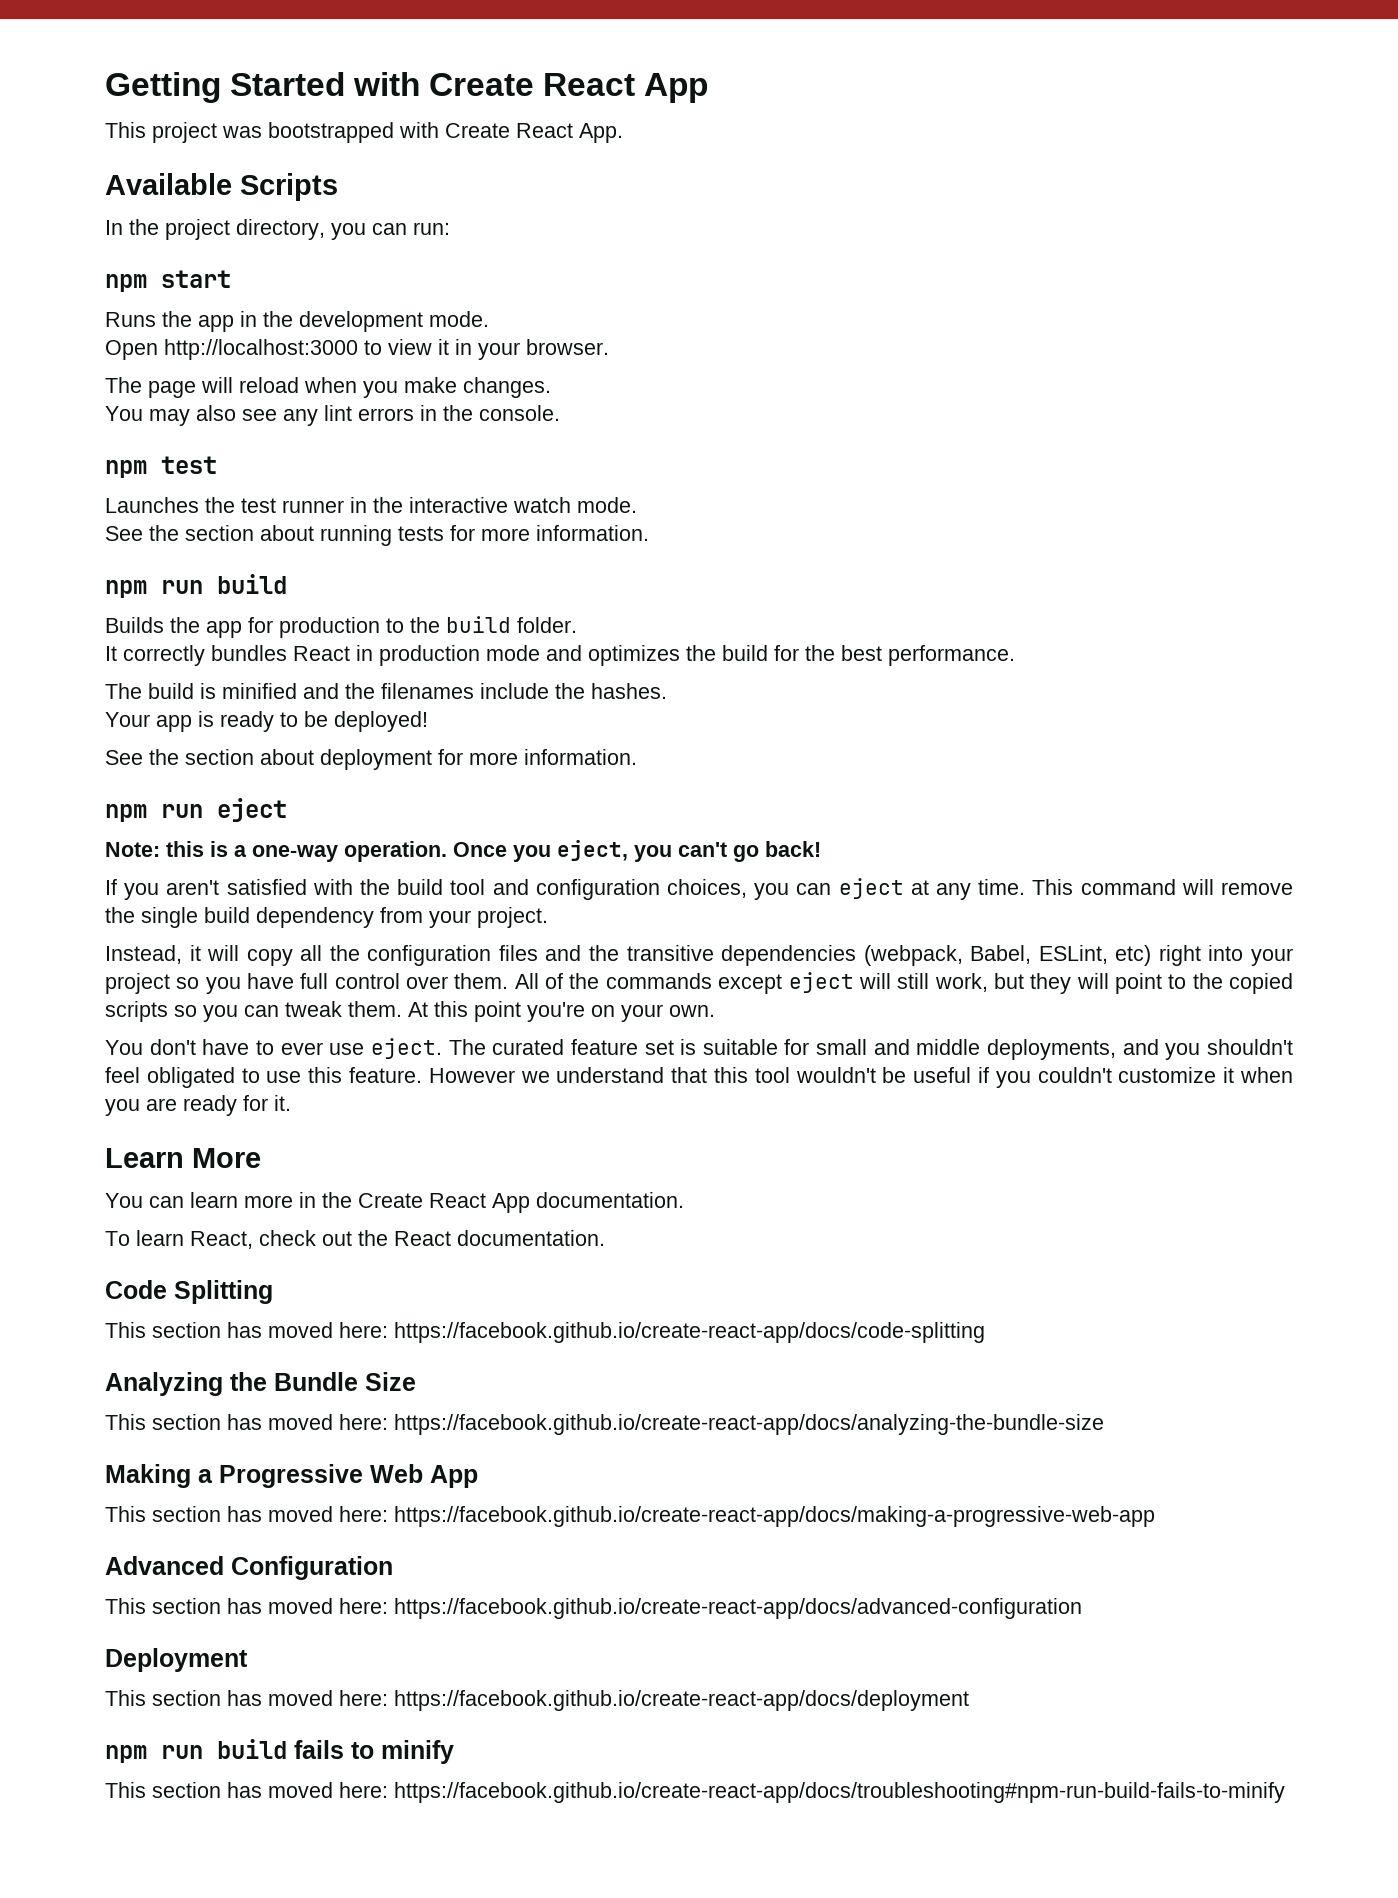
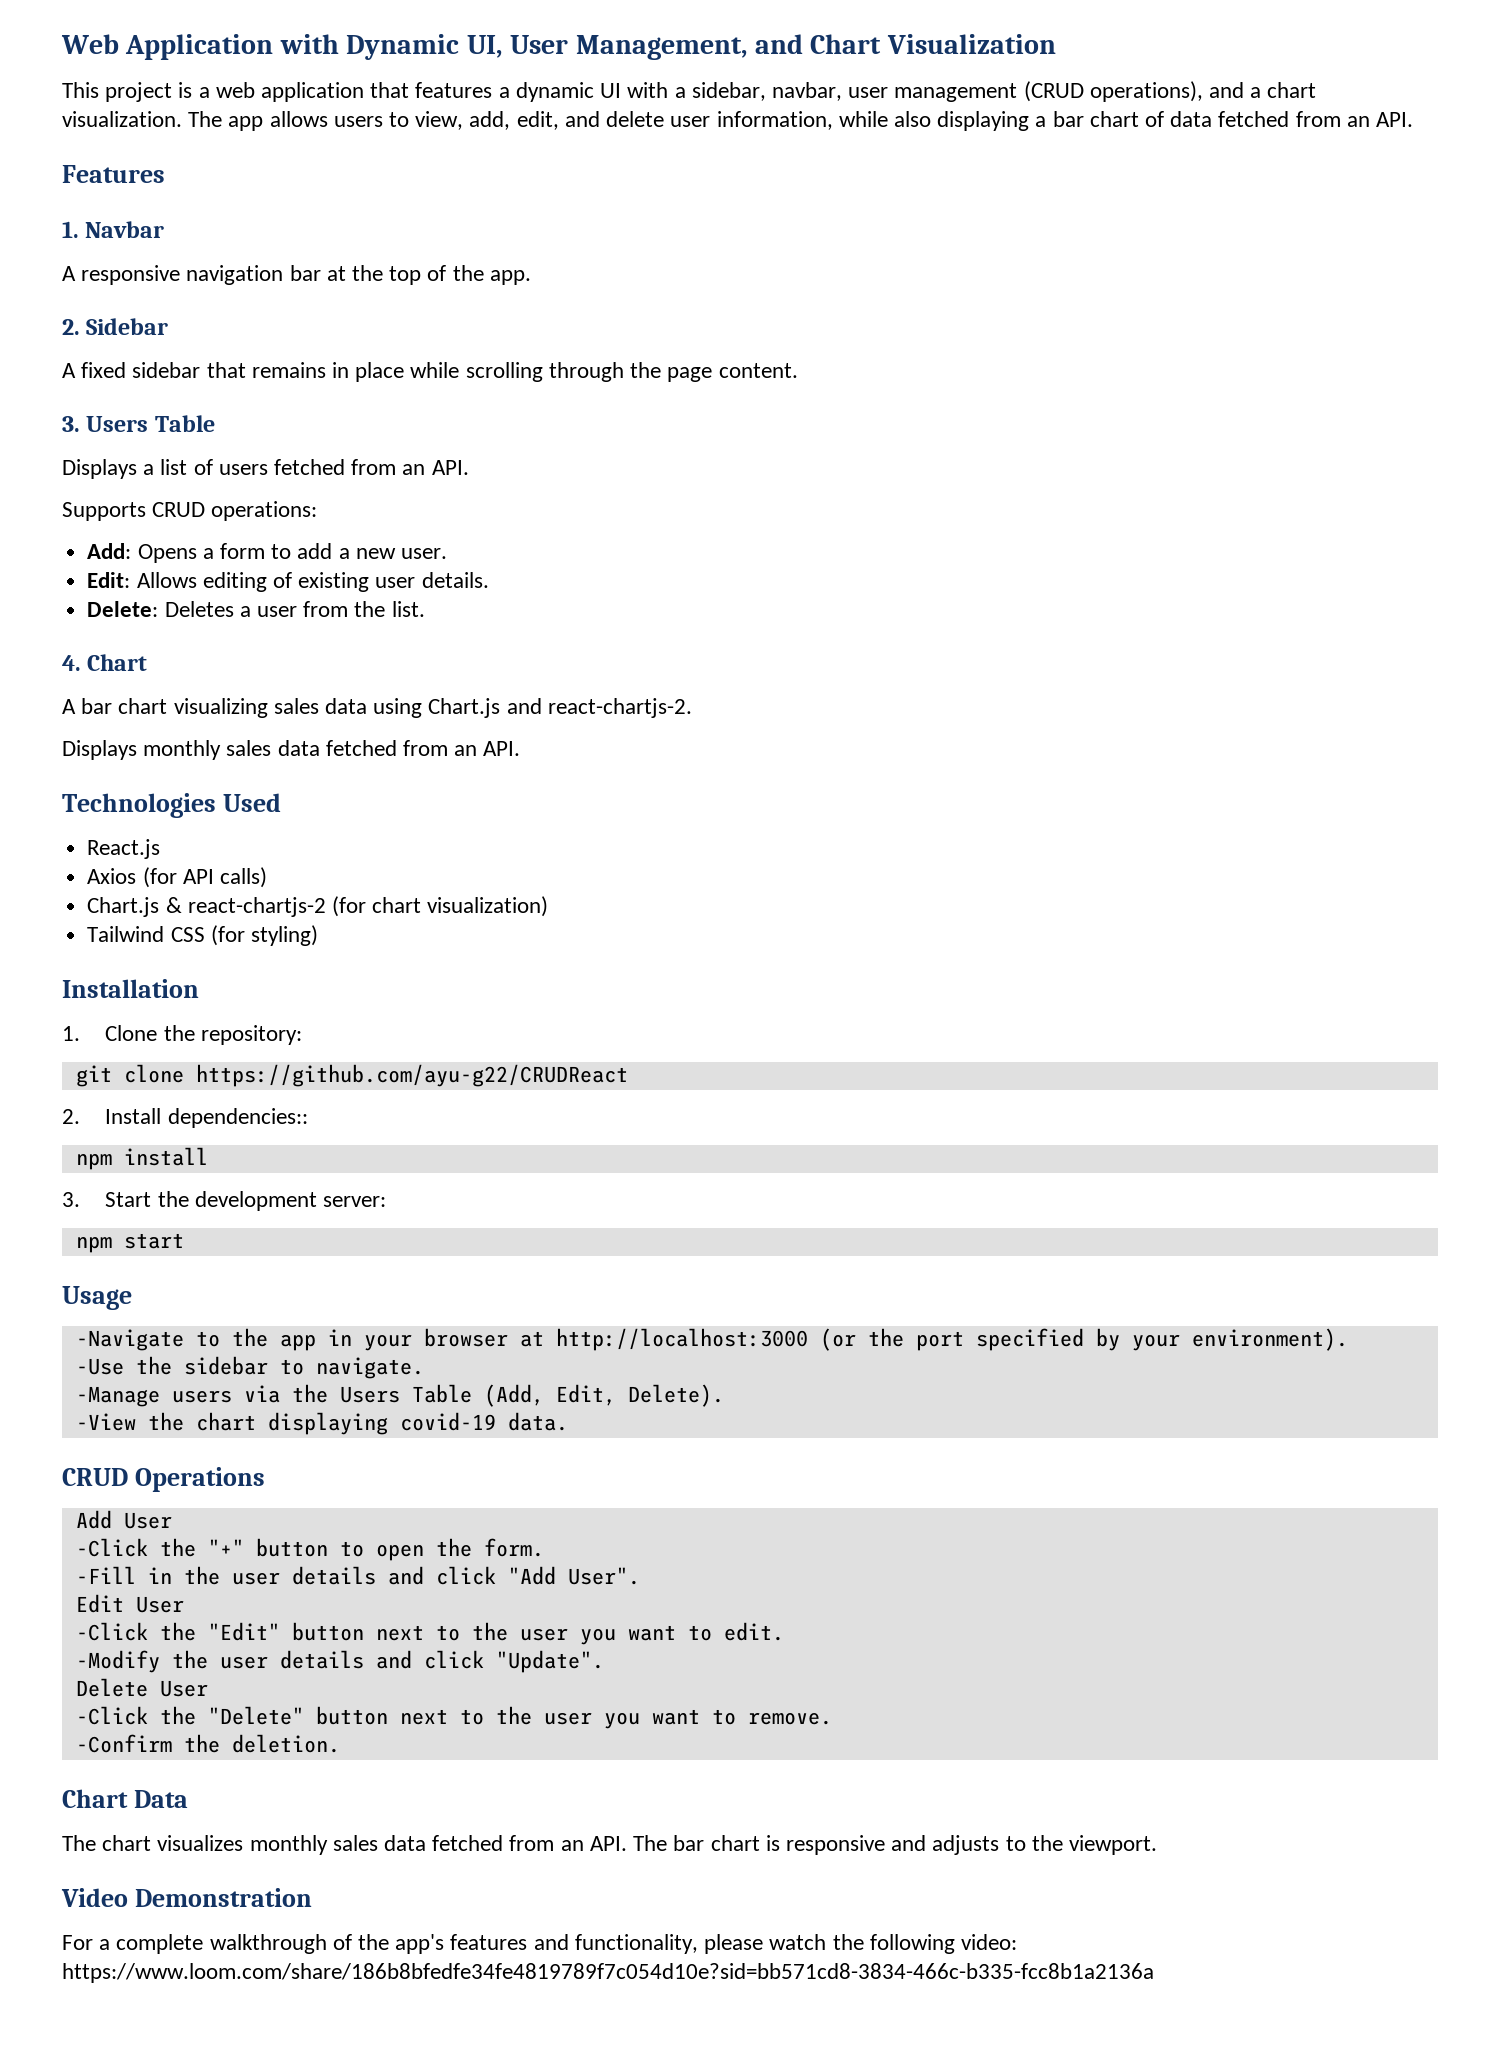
- Getting Started with Create React App
- This project was bootstrapped with Create React App.
- Available Scripts
- In the project directory, you can run:
+ Web Application with Dynamic UI, User Management, and Chart Visualization
+ This project is a web application that features a dynamic UI with a sidebar, navbar, user management (CRUD operations), and a chart visualization. The app allows users to view, add, edit, and delete user information, while also displaying a bar chart of data fetched from an API.
+ Features
+ 1. Navbar
+ A responsive navigation bar at the top of the app.
+ 2. Sidebar
+ A fixed sidebar that remains in place while scrolling through the page content.
+ 3. Users Table
+ Displays a list of users fetched from an API.
+ Supports CRUD operations:
+ Add: Opens a form to add a new user.
+ Edit: Allows editing of existing user details.
+ Delete: Deletes a user from the list.
+ 4. Chart
+ A bar chart visualizing sales data using Chart.js and react-chartjs-2.
+ Displays monthly sales data fetched from an API.
+ Technologies Used
+ React.js
+ Axios (for API calls)
+ Chart.js & react-chartjs-2 (for chart visualization)
+ Tailwind CSS (for styling)
+ Installation
+ 1. Clone the repository:
+ git clone https://github.com/ayu-g22/CRUDReact
+ 2. Install dependencies::
+ npm install
+ 3. Start the development server:
  npm start
- Runs the app in the development mode.
- Open http://localhost:3000 to view it in your browser.
- The page will reload when you make changes.
- You may also see any lint errors in the console.
- npm test
- Launches the test runner in the interactive watch mode.
- See the section about running tests for more information.
- npm run build
- Builds the app for production to the build folder.
- It correctly bundles React in production mode and optimizes the build for the best performance.
- The build is minified and the filenames include the hashes.
- Your app is ready to be deployed!
- See the section about deployment for more information.
- npm run eject
- Note: this is a one-way operation. Once you eject, you can't go back!
- If you aren't satisfied with the build tool and configuration choices, you can eject at any time. This command will remove the single build dependency from your project.
- Instead, it will copy all the configuration files and the transitive dependencies (webpack, Babel, ESLint, etc) right into your project so you have full control over them. All of the commands except eject will still work, but they will point to the copied scripts so you can tweak them. At this point you're on your own.
- You don't have to ever use eject. The curated feature set is suitable for small and middle deployments, and you shouldn't feel obligated to use this feature. However we understand that this tool wouldn't be useful if you couldn't customize it when you are ready for it.
- Learn More
- You can learn more in the Create React App documentation.
- To learn React, check out the React documentation.
- Code Splitting
- This section has moved here: https://facebook.github.io/create-react-app/docs/code-splitting
- Analyzing the Bundle Size
- This section has moved here: https://facebook.github.io/create-react-app/docs/analyzing-the-bundle-size
- Making a Progressive Web App
- This section has moved here: https://facebook.github.io/create-react-app/docs/making-a-progressive-web-app
- Advanced Configuration
- This section has moved here: https://facebook.github.io/create-react-app/docs/advanced-configuration
- Deployment
- This section has moved here: https://facebook.github.io/create-react-app/docs/deployment
- npm run build fails to minify
- This section has moved here: https://facebook.github.io/create-react-app/docs/troubleshooting#npm-run-build-fails-to-minify
+ Usage
+ -Navigate to the app in your browser at http://localhost:3000 (or the port specified by your environment).
+ -Use the sidebar to navigate.
+ -Manage users via the Users Table (Add, Edit, Delete).
+ -View the chart displaying covid-19 data.
+ CRUD Operations
+ Add User
+ -Click the "+" button to open the form.
+ -Fill in the user details and click "Add User".
+ Edit User
+ -Click the "Edit" button next to the user you want to edit.
+ -Modify the user details and click "Update".
+ Delete User
+ -Click the "Delete" button next to the user you want to remove.
+ -Confirm the deletion.
+ Chart Data
+ The chart visualizes monthly sales data fetched from an API. The bar chart is responsive and adjusts to the viewport.
+ Video Demonstration
+ For a complete walkthrough of the app's features and functionality, please watch the following video: https://www.loom.com/share/186b8bfedfe34fe4819789f7c054d10e?sid=bb571cd8-3834-466c-b335-fcc8b1a2136a

